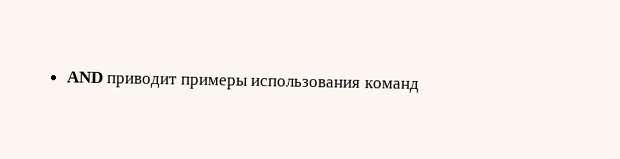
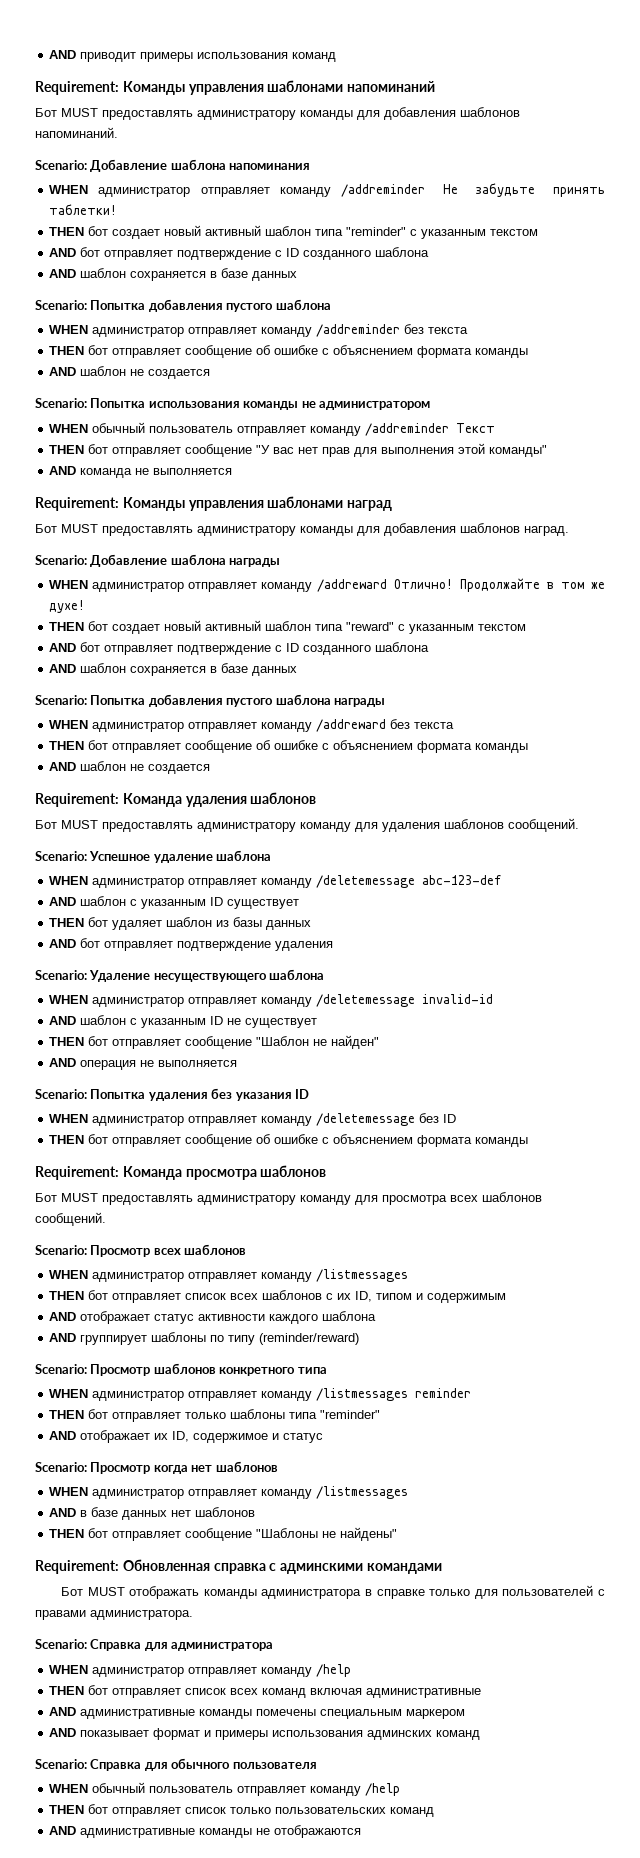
+ Requirement: Команды управления шаблонами напоминаний
+ Бот MUST предоставлять администратору команды для добавления шаблонов напоминаний.
+ Scenario: Добавление шаблона напоминания
+ WHEN администратор отправляет команду /addreminder Не забудьте принять таблетки!
+ THEN бот создает новый активный шаблон типа "reminder" с указанным текстом
+ AND бот отправляет подтверждение с ID созданного шаблона
+ AND шаблон сохраняется в базе данных
+ Scenario: Попытка добавления пустого шаблона
+ WHEN администратор отправляет команду /addreminder без текста
+ THEN бот отправляет сообщение об ошибке с объяснением формата команды
+ AND шаблон не создается
+ Scenario: Попытка использования команды не администратором
+ WHEN обычный пользователь отправляет команду /addreminder Текст
+ THEN бот отправляет сообщение "У вас нет прав для выполнения этой команды"
+ AND команда не выполняется
+ Requirement: Команды управления шаблонами наград
+ Бот MUST предоставлять администратору команды для добавления шаблонов наград.
+ Scenario: Добавление шаблона награды
+ WHEN администратор отправляет команду /addreward Отлично! Продолжайте в том же духе!
+ THEN бот создает новый активный шаблон типа "reward" с указанным текстом
+ AND бот отправляет подтверждение с ID созданного шаблона
+ AND шаблон сохраняется в базе данных
+ Scenario: Попытка добавления пустого шаблона награды
+ WHEN администратор отправляет команду /addreward без текста
+ THEN бот отправляет сообщение об ошибке с объяснением формата команды
+ AND шаблон не создается
+ Requirement: Команда удаления шаблонов
+ Бот MUST предоставлять администратору команду для удаления шаблонов сообщений.
+ Scenario: Успешное удаление шаблона
+ WHEN администратор отправляет команду /deletemessage abc-123-def
+ AND шаблон с указанным ID существует
+ THEN бот удаляет шаблон из базы данных
+ AND бот отправляет подтверждение удаления
+ Scenario: Удаление несуществующего шаблона
+ WHEN администратор отправляет команду /deletemessage invalid-id
+ AND шаблон с указанным ID не существует
+ THEN бот отправляет сообщение "Шаблон не найден"
+ AND операция не выполняется
+ Scenario: Попытка удаления без указания ID
+ WHEN администратор отправляет команду /deletemessage без ID
+ THEN бот отправляет сообщение об ошибке с объяснением формата команды
+ Requirement: Команда просмотра шаблонов
+ Бот MUST предоставлять администратору команду для просмотра всех шаблонов сообщений.
+ Scenario: Просмотр всех шаблонов
+ WHEN администратор отправляет команду /listmessages
+ THEN бот отправляет список всех шаблонов с их ID, типом и содержимым
+ AND отображает статус активности каждого шаблона
+ AND группирует шаблоны по типу (reminder/reward)
+ Scenario: Просмотр шаблонов конкретного типа
+ WHEN администратор отправляет команду /listmessages reminder
+ THEN бот отправляет только шаблоны типа "reminder"
+ AND отображает их ID, содержимое и статус
+ Scenario: Просмотр когда нет шаблонов
+ WHEN администратор отправляет команду /listmessages
+ AND в базе данных нет шаблонов
+ THEN бот отправляет сообщение "Шаблоны не найдены"
+ Requirement: Обновленная справка с админскими командами
+ Бот MUST отображать команды администратора в справке только для пользователей с правами администратора.
+ Scenario: Справка для администратора
+ WHEN администратор отправляет команду /help
+ THEN бот отправляет список всех команд включая административные
+ AND административные команды помечены специальным маркером
+ AND показывает формат и примеры использования админских команд
+ Scenario: Справка для обычного пользователя
+ WHEN обычный пользователь отправляет команду /help
+ THEN бот отправляет список только пользовательских команд
+ AND административные команды не отображаются

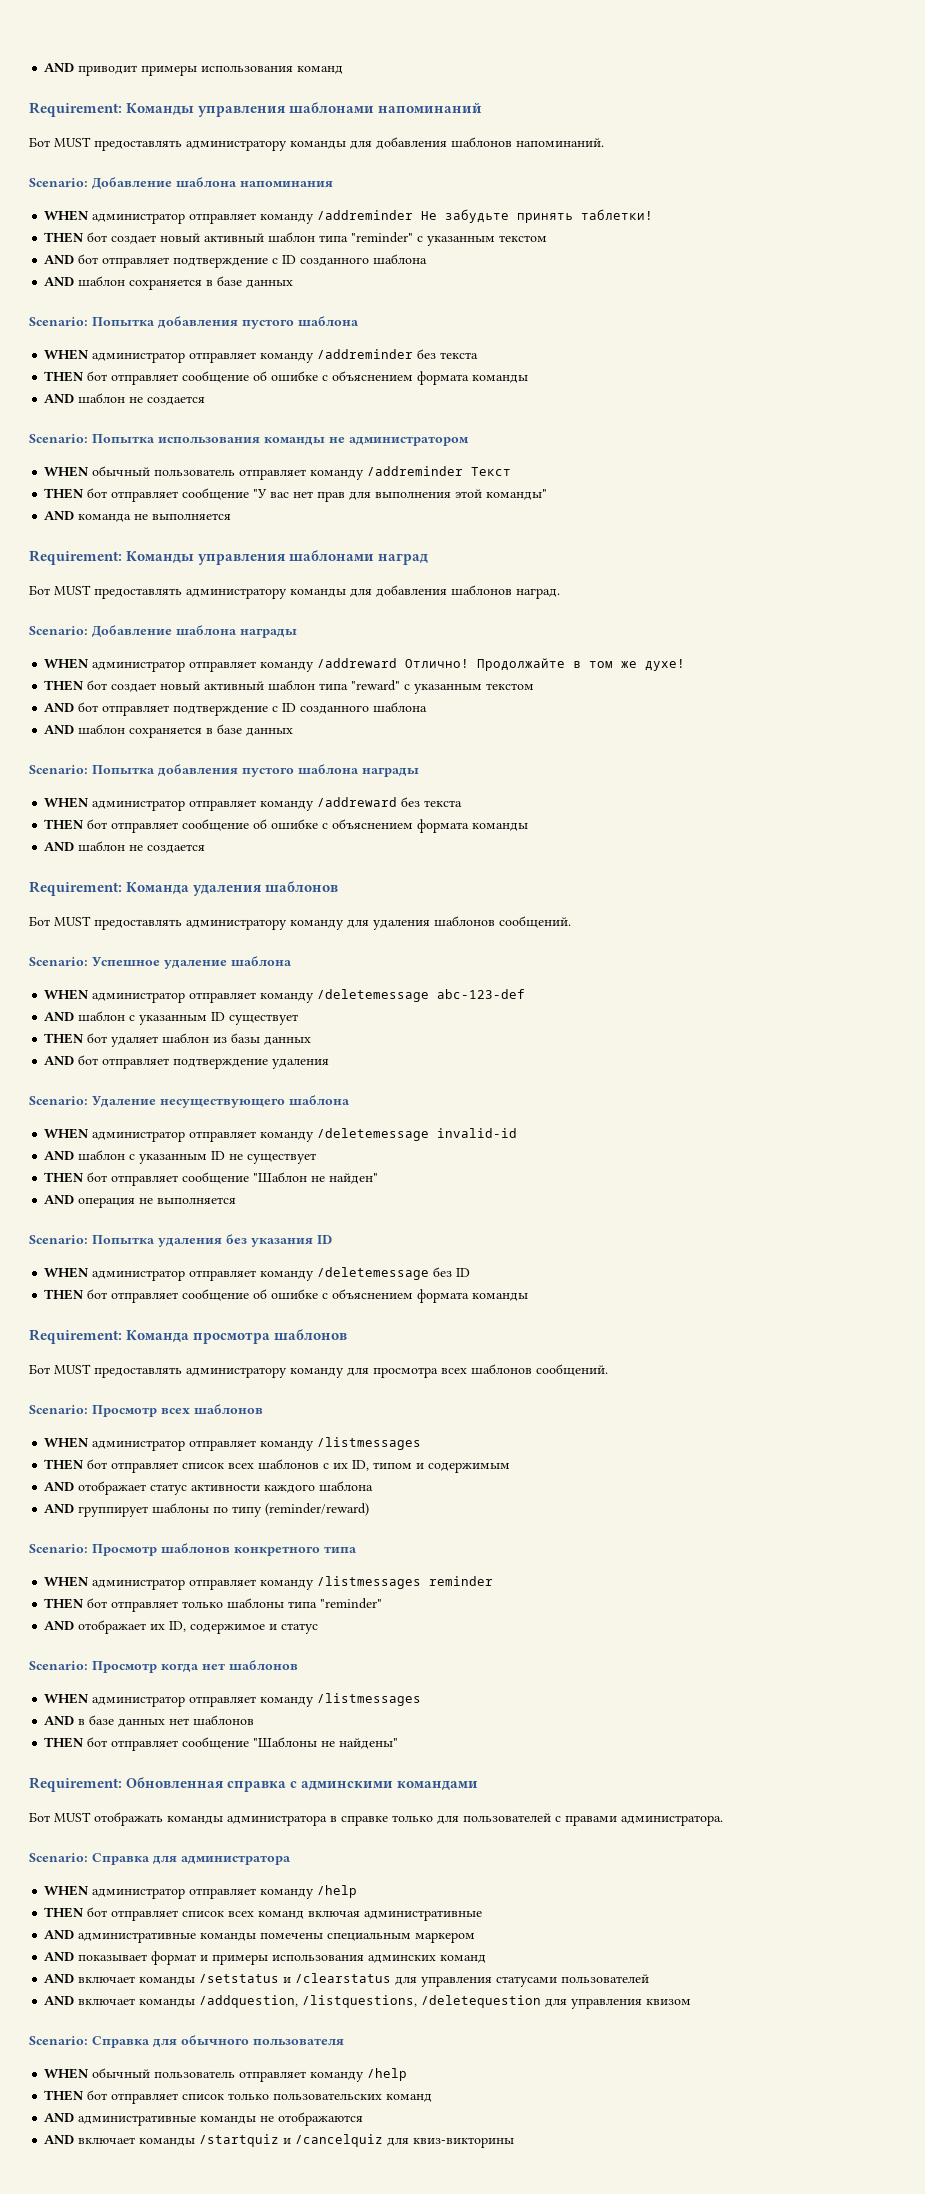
+ AND включает команды /setstatus и /clearstatus для управления статусами пользователей
+ AND включает команды /addquestion, /listquestions, /deletequestion для управления квизом
+ AND включает команды /startquiz и /cancelquiz для квиз-викторины

